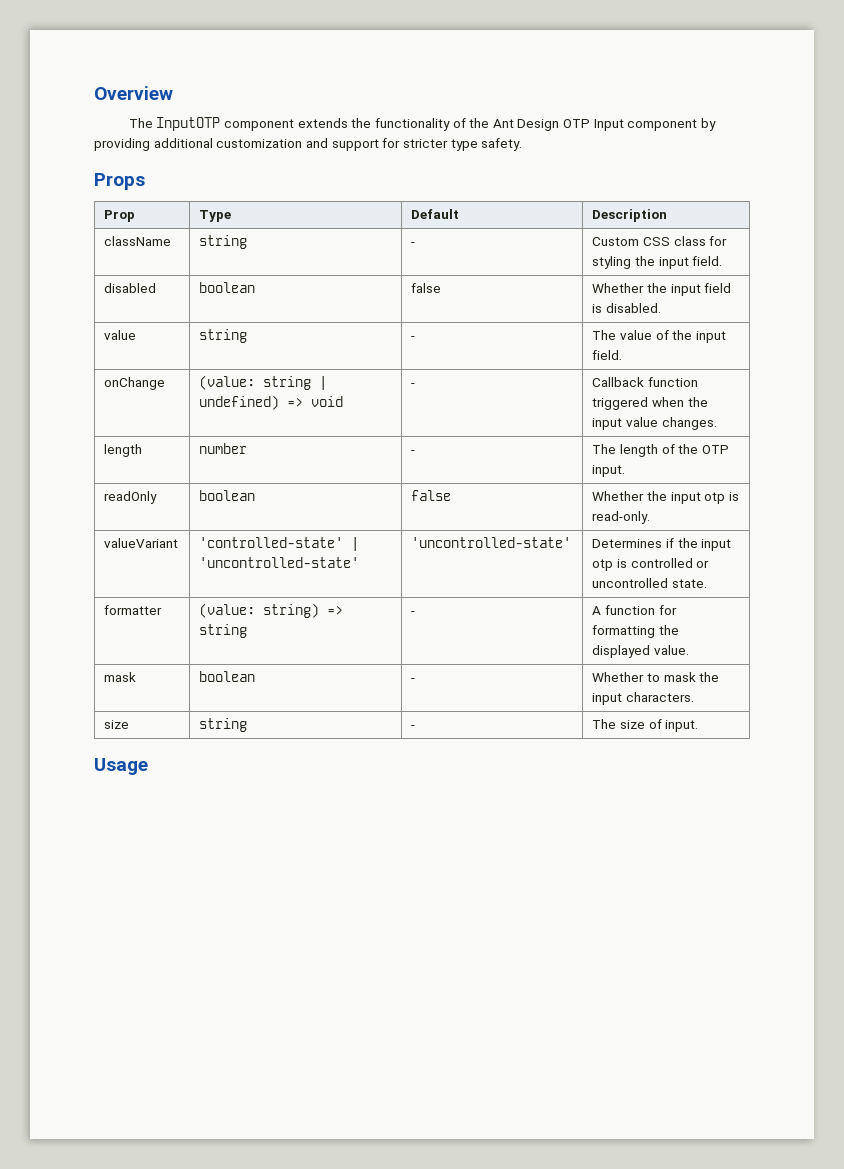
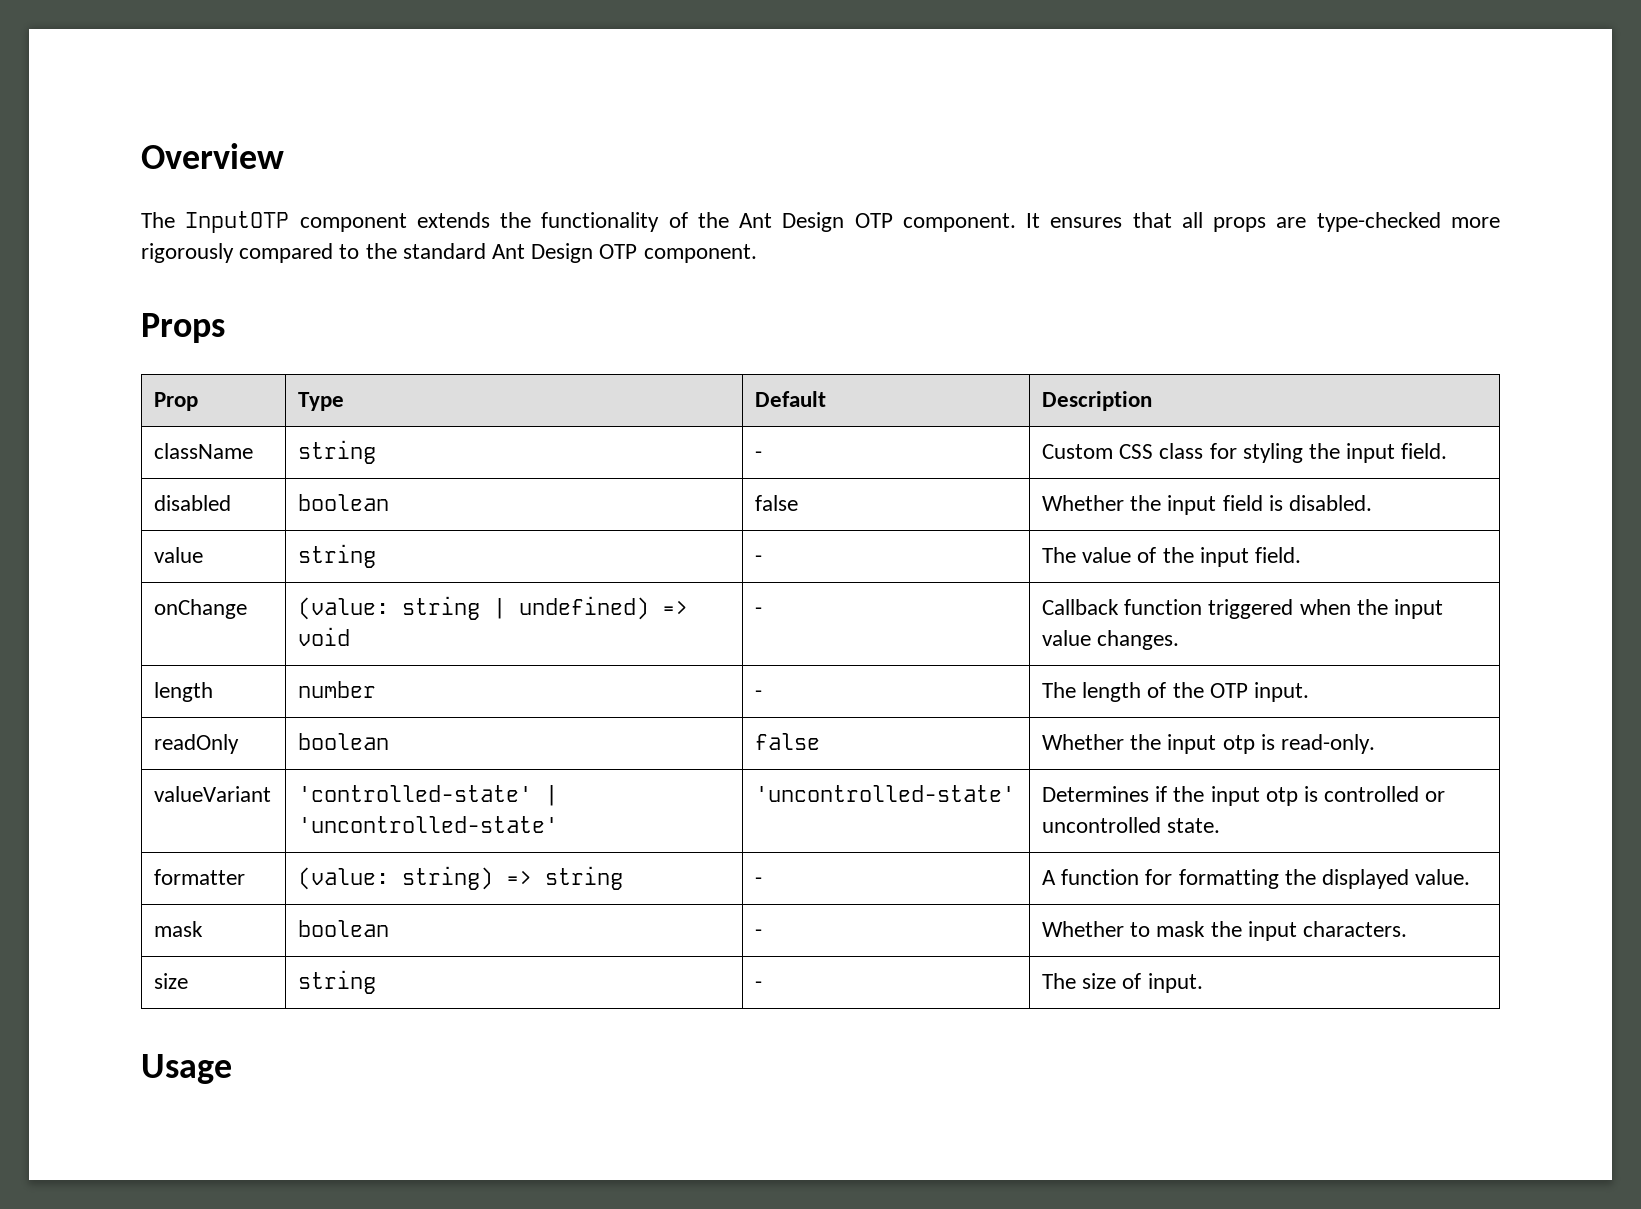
- The InputOTP component extends the functionality of the Ant Design OTP Input component by providing additional customization and support for stricter type safety.
+ The InputOTP component extends the functionality of the Ant Design OTP component. It ensures that all props are type-checked more rigorously compared to the standard Ant Design OTP component.

